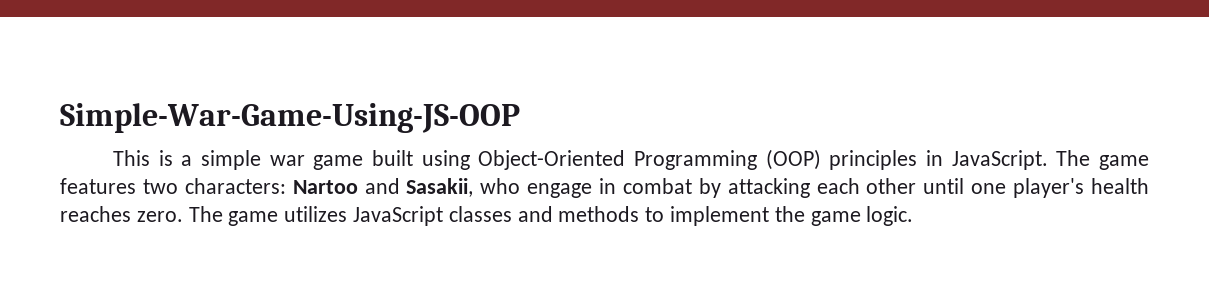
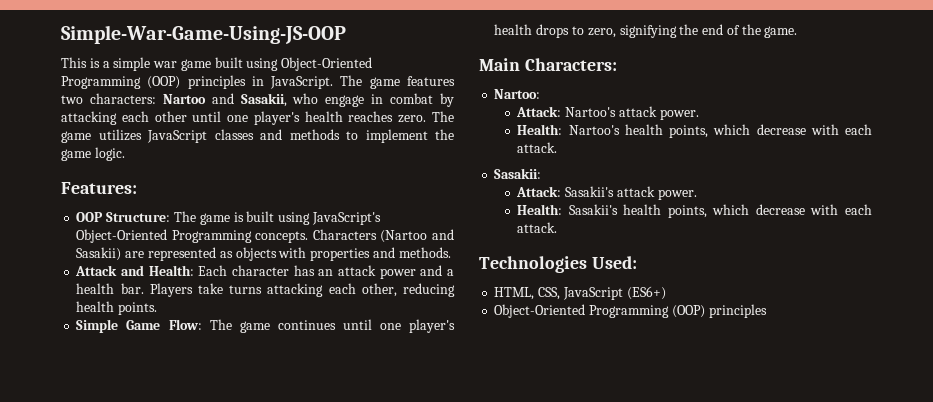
+ Features:
+ OOP Structure: The game is built using JavaScript's Object-Oriented Programming concepts. Characters (Nartoo and Sasakii) are represented as objects with properties and methods.
+ Attack and Health: Each character has an attack power and a health bar. Players take turns attacking each other, reducing health points.
+ Simple Game Flow: The game continues until one player's health drops to zero, signifying the end of the game.
+ Main Characters:
+ Nartoo:
+ Attack: Nartoo's attack power.
+ Health: Nartoo's health points, which decrease with each attack.
+ Sasakii:
+ Attack: Sasakii's attack power.
+ Health: Sasakii's health points, which decrease with each attack.
+ Technologies Used:
+ HTML, CSS, JavaScript (ES6+)
+ Object-Oriented Programming (OOP) principles

